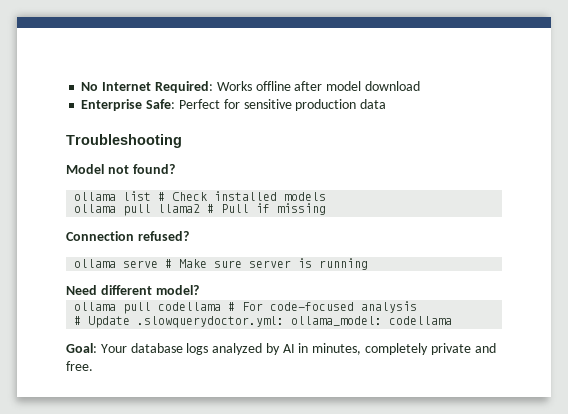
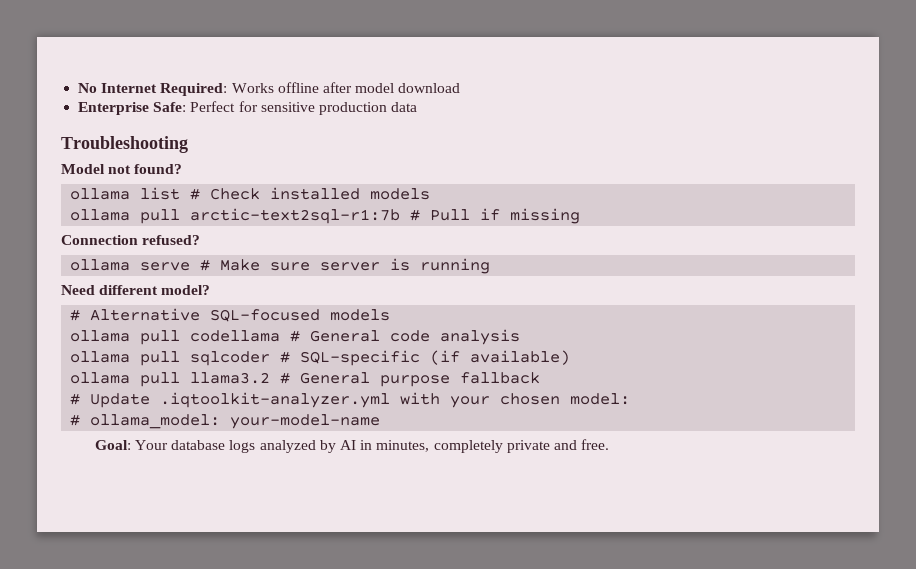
- ollama pull llama2 # Pull if missing
+ ollama pull arctic-text2sql-r1:7b # Pull if missing
+ # Alternative SQL-focused models
- ollama pull codellama # For code-focused analysis
+ ollama pull codellama # General code analysis
- # Update .slowquerydoctor.yml: ollama_model: codellama
+ ollama pull sqlcoder # SQL-specific (if available)
+ ollama pull llama3.2 # General purpose fallback
+ # Update .iqtoolkit-analyzer.yml with your chosen model:
+ # ollama_model: your-model-name

